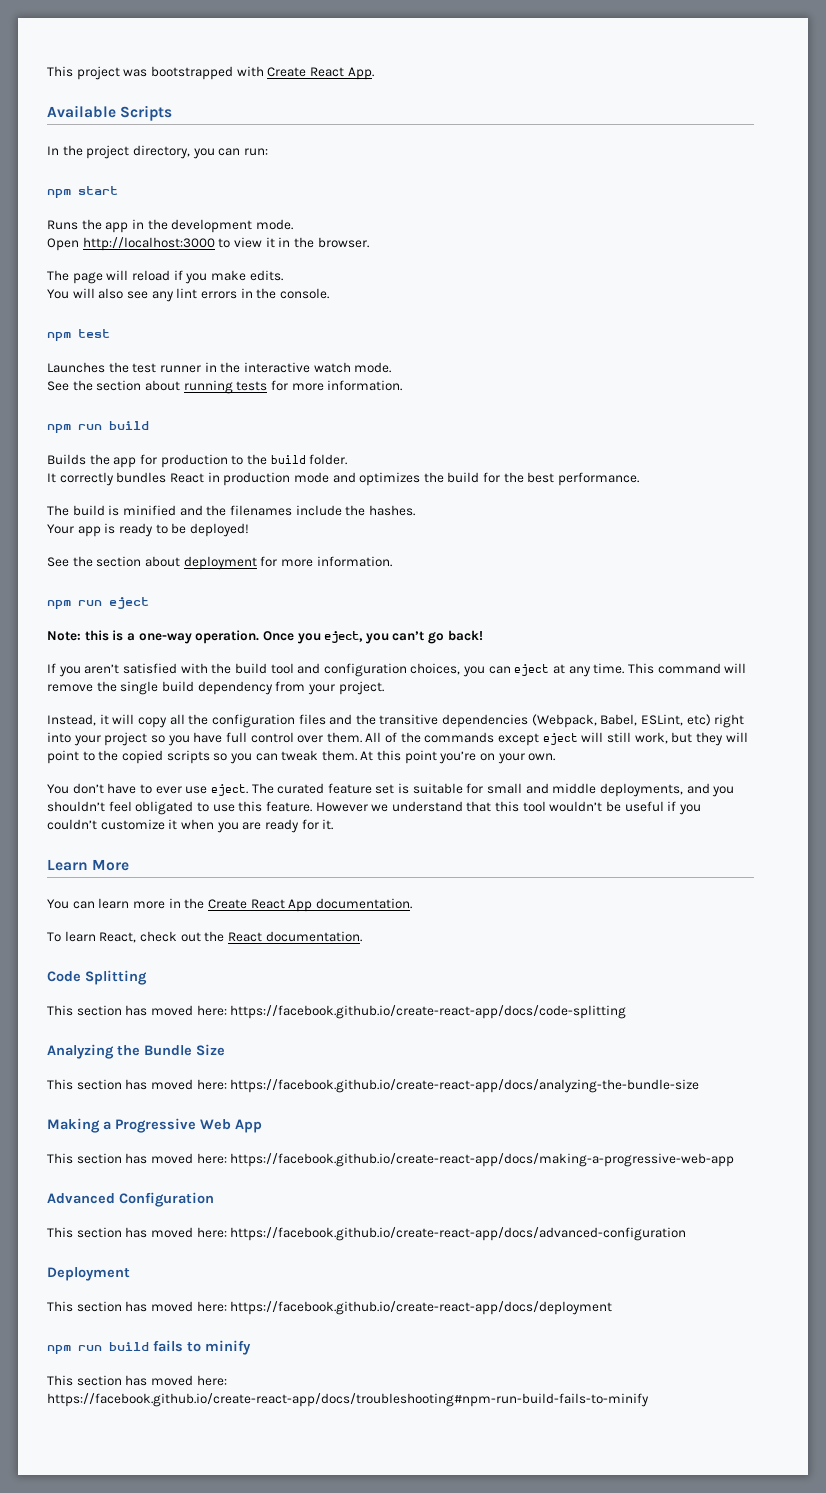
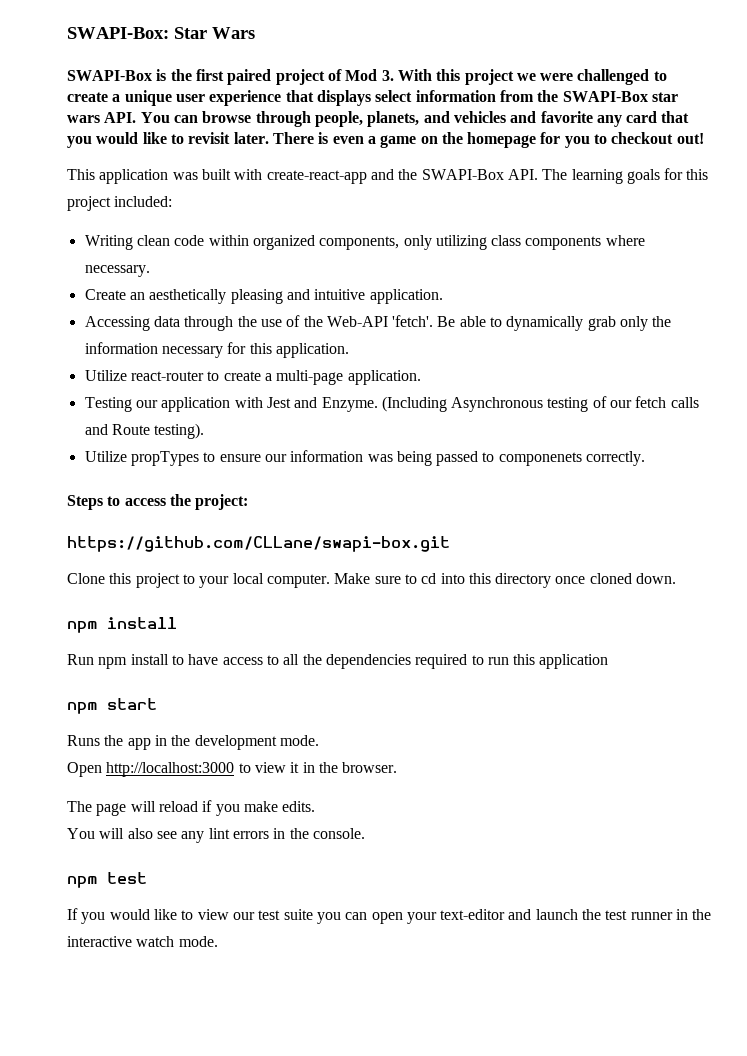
- This project was bootstrapped with Create React App.
- Available Scripts
- In the project directory, you can run:
+ SWAPI-Box: Star Wars
+ SWAPI-Box is the first paired project of Mod 3. With this project we were challenged to create a unique user experience that displays select information from the SWAPI-Box star wars API. You can browse through people, planets, and vehicles and favorite any card that you would like to revisit later. There is even a game on the homepage for you to checkout out!
+ This application was built with create-react-app and the SWAPI-Box API. The learning goals for this project included:
+ Writing clean code within organized components, only utilizing class components where necessary.
+ Create an aesthetically pleasing and intuitive application.
+ Accessing data through the use of the Web-API 'fetch'. Be able to dynamically grab only the information necessary for this application.
+ Utilize react-router to create a multi-page application.
+ Testing our application with Jest and Enzyme. (Including Asynchronous testing of our fetch calls and Route testing).
+ Utilize propTypes to ensure our information was being passed to componenets correctly.
+ Steps to access the project:
+ https://github.com/CLLane/swapi-box.git
+ Clone this project to your local computer. Make sure to cd into this directory once cloned down.
+ npm install
+ Run npm install to have access to all the dependencies required to run this application
- Launches the test runner in the interactive watch mode.
+ If you would like to view our test suite you can open your text-editor and launch the test runner in the interactive watch mode.
- See the section about running tests for more information.
- npm run build
- Builds the app for production to the build folder.
- It correctly bundles React in production mode and optimizes the build for the best performance.
- The build is minified and the filenames include the hashes.
- Your app is ready to be deployed!
- See the section about deployment for more information.
- npm run eject
- Note: this is a one-way operation. Once you eject, you can’t go back!
- If you aren’t satisfied with the build tool and configuration choices, you can eject at any time. This command will remove the single build dependency from your project.
- Instead, it will copy all the configuration files and the transitive dependencies (Webpack, Babel, ESLint, etc) right into your project so you have full control over them. All of the commands except eject will still work, but they will point to the copied scripts so you can tweak them. At this point you’re on your own.
- You don’t have to ever use eject. The curated feature set is suitable for small and middle deployments, and you shouldn’t feel obligated to use this feature. However we understand that this tool wouldn’t be useful if you couldn’t customize it when you are ready for it.
- Learn More
- You can learn more in the Create React App documentation.
- To learn React, check out the React documentation.
- Code Splitting
- This section has moved here: https://facebook.github.io/create-react-app/docs/code-splitting
- Analyzing the Bundle Size
- This section has moved here: https://facebook.github.io/create-react-app/docs/analyzing-the-bundle-size
- Making a Progressive Web App
- This section has moved here: https://facebook.github.io/create-react-app/docs/making-a-progressive-web-app
- Advanced Configuration
- This section has moved here: https://facebook.github.io/create-react-app/docs/advanced-configuration
- Deployment
- This section has moved here: https://facebook.github.io/create-react-app/docs/deployment
- npm run build fails to minify
- This section has moved here: https://facebook.github.io/create-react-app/docs/troubleshooting#npm-run-build-fails-to-minify

